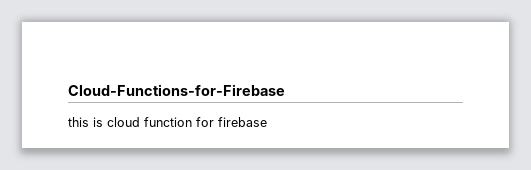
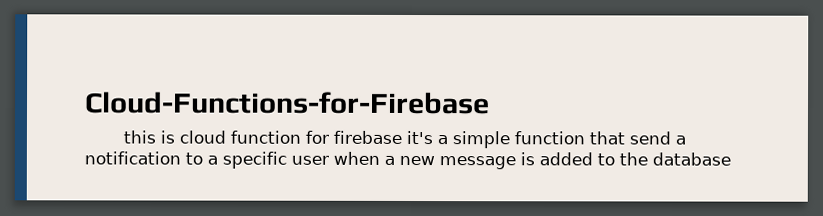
- this is cloud function for firebase
+ this is cloud function for firebase it's a simple function that send a notification to a specific user when a new message is added to the database

